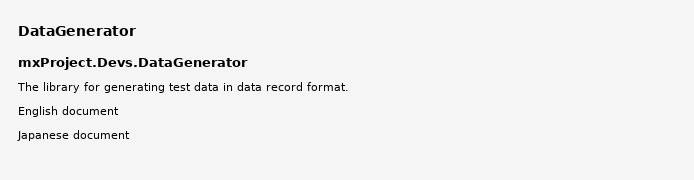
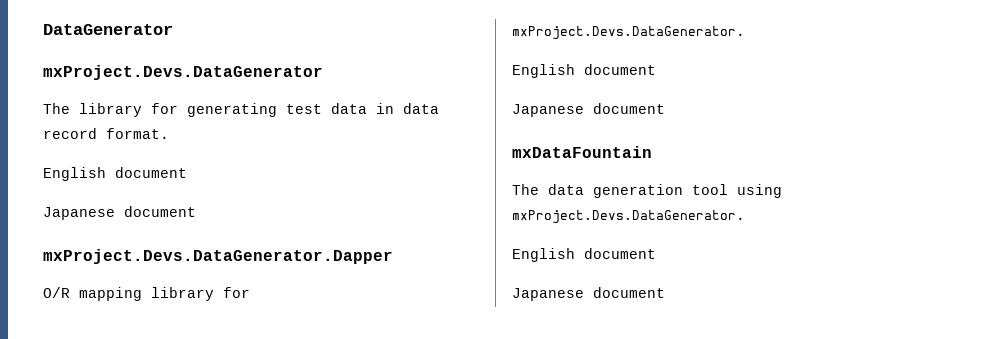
+ mxProject.Devs.DataGenerator.Dapper
+ O/R mapping library for mxProject.Devs.DataGenerator.
+ English document
+ Japanese document
+ mxDataFountain
+ The data generation tool using mxProject.Devs.DataGenerator.
+ English document
+ Japanese document

